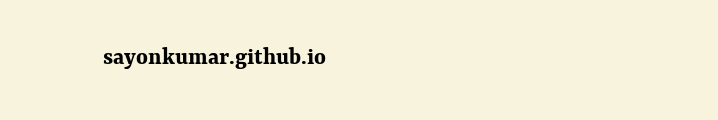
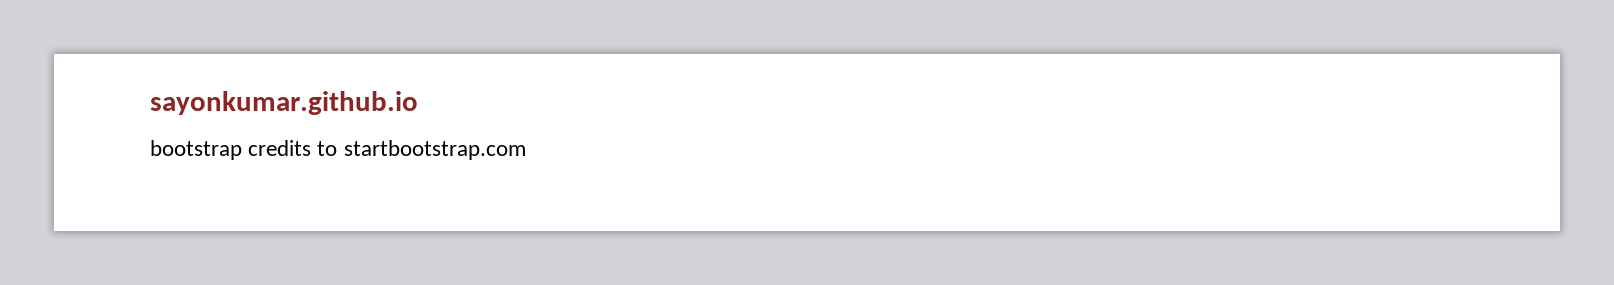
+ bootstrap credits to startbootstrap.com

